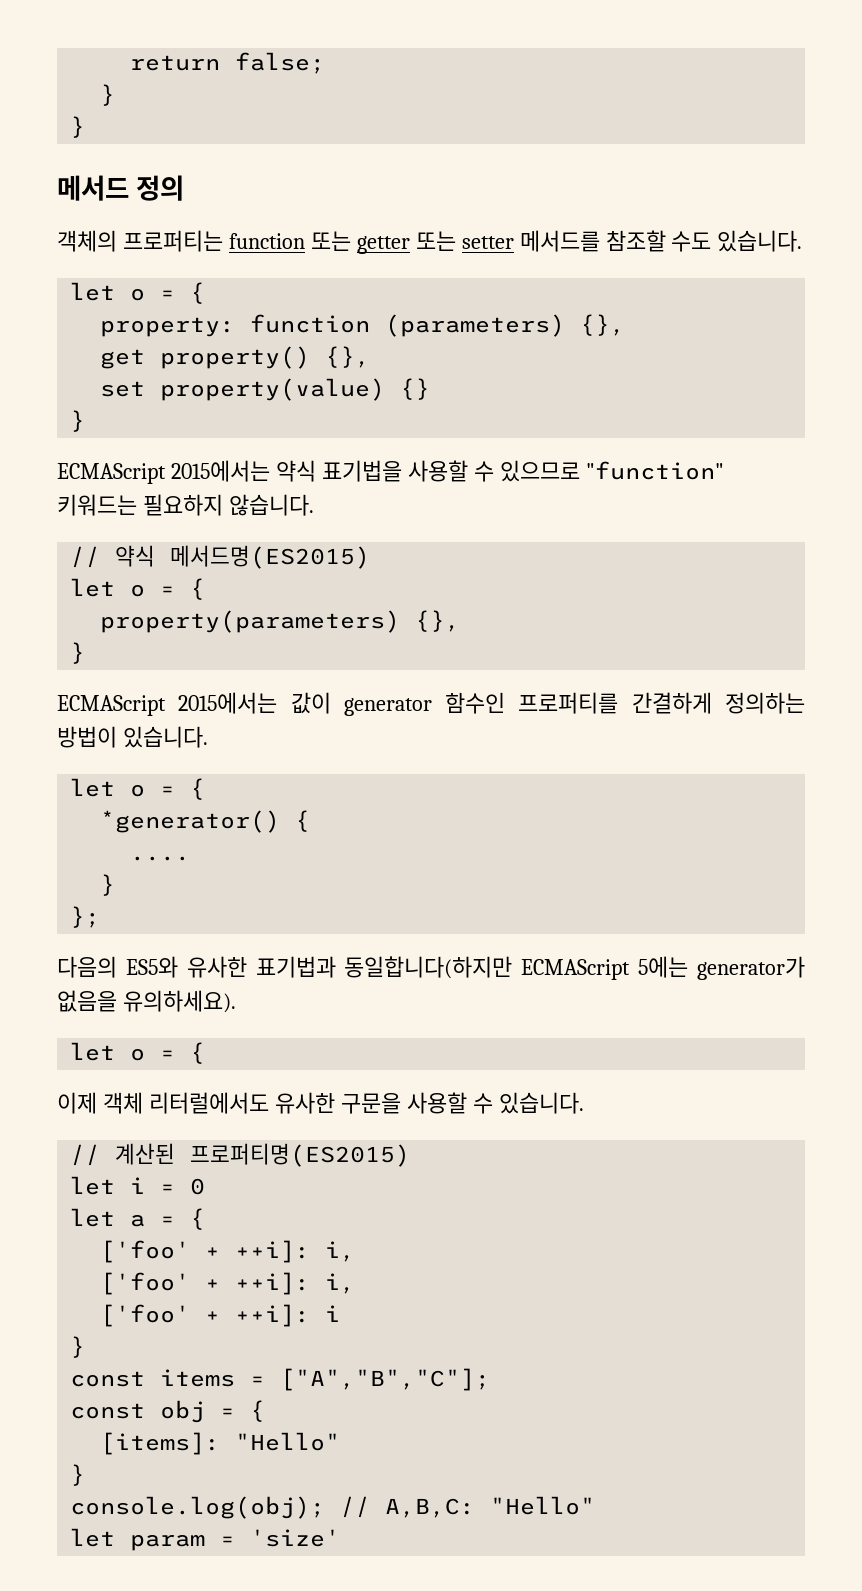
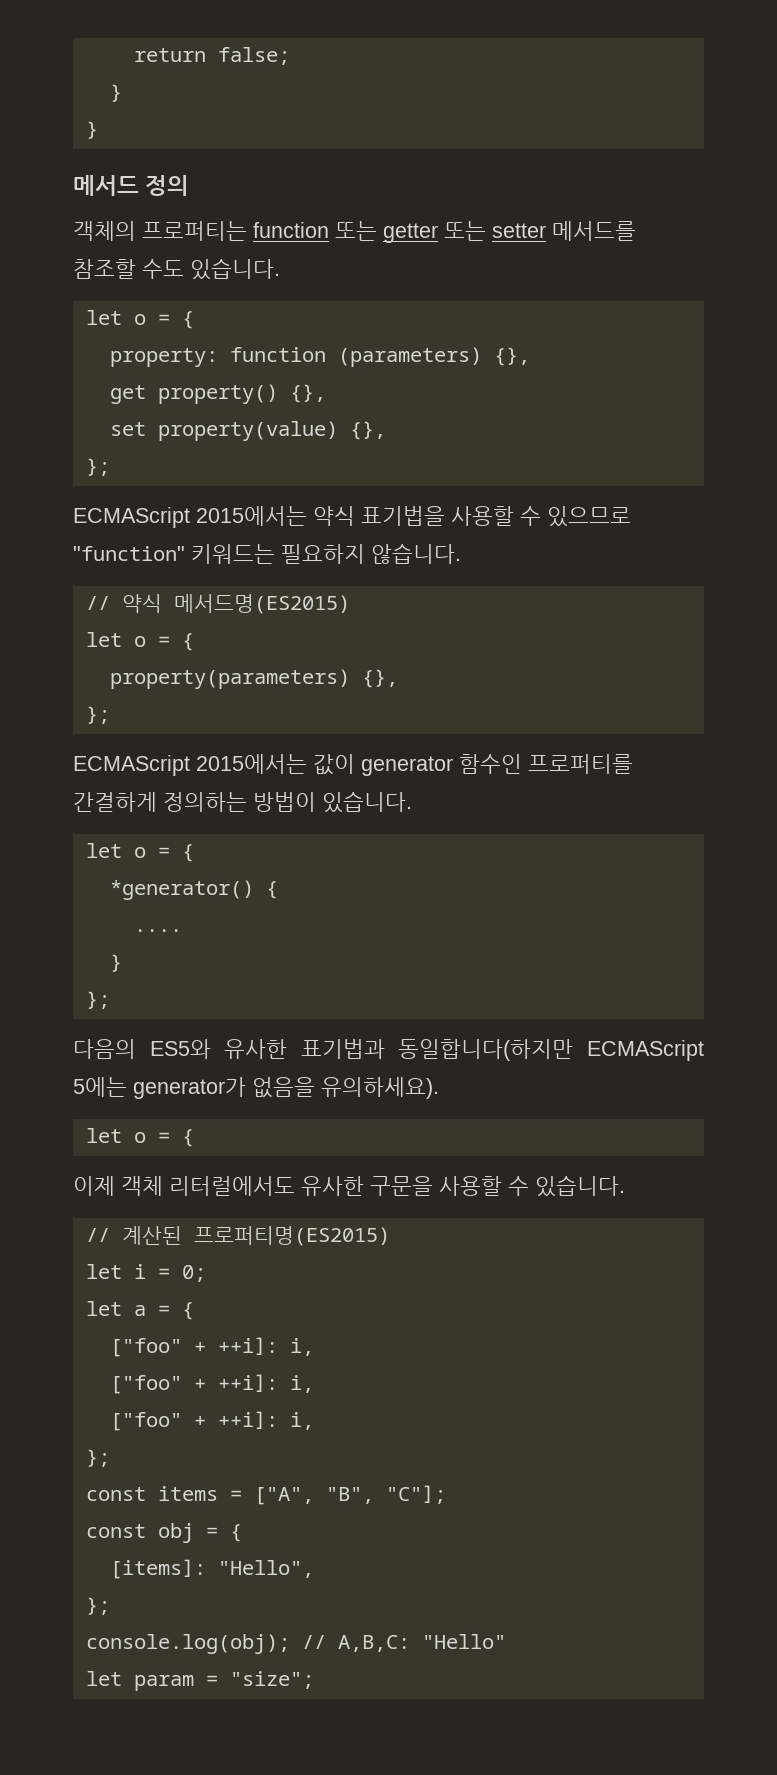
- set property(value) {}
- }
+ set property(value) {},
+ };
  property(parameters) {},
- }
+ };
- let i = 0
+ let i = 0;
  let a = {
- ['foo' + ++i]: i,
- ['foo' + ++i]: i,
- ['foo' + ++i]: i
- }
+ ["foo" + ++i]: i,
+ ["foo" + ++i]: i,
+ ["foo" + ++i]: i,
+ };
- const items = ["A","B","C"];
+ const items = ["A", "B", "C"];
- [items]: "Hello"
- }
+ [items]: "Hello",
+ };
- let param = 'size'
+ let param = "size";

